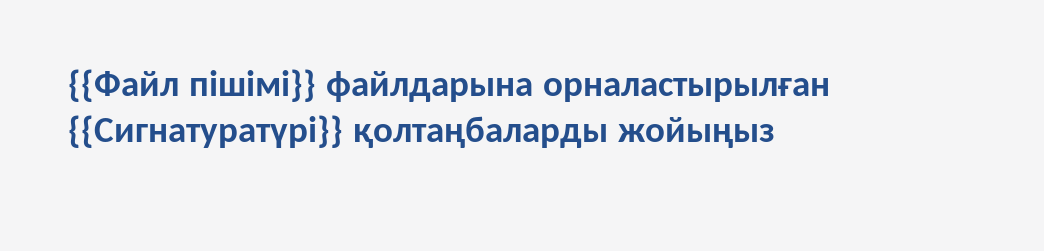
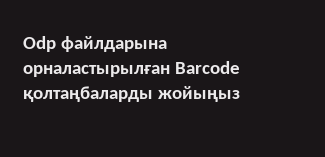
- {{Файл пішімі}} файлдарына орналастырылған {{Сигнатуратүрі}} қолтаңбаларды жойыңыз
+ Odp файлдарына орналастырылған Barcode қолтаңбаларды жойыңыз

